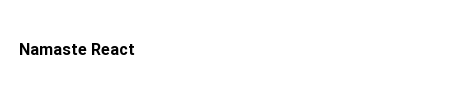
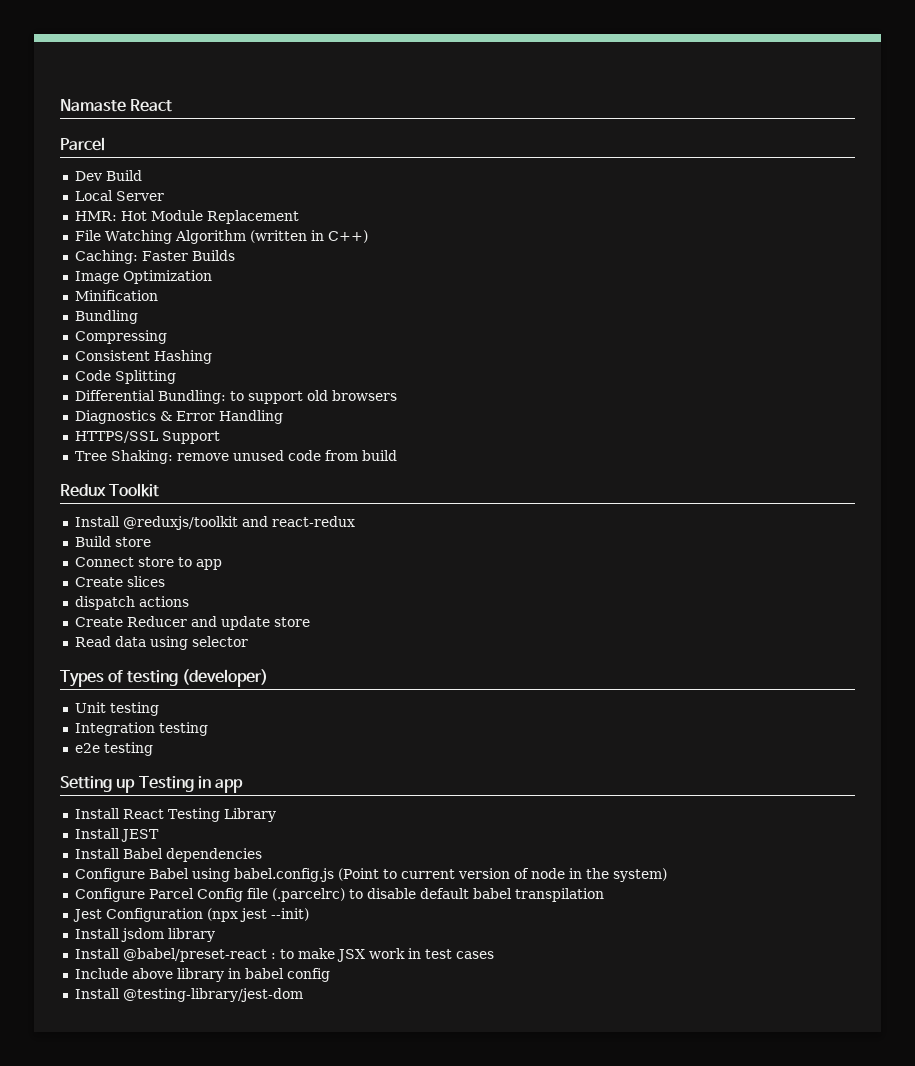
  Namaste React
+ Parcel
+ Dev Build
+ Local Server
+ HMR: Hot Module Replacement
+ File Watching Algorithm (written in C++)
+ Caching: Faster Builds
+ Image Optimization
+ Minification
+ Bundling
+ Compressing
+ Consistent Hashing
+ Code Splitting
+ Differential Bundling: to support old browsers
+ Diagnostics & Error Handling
+ HTTPS/SSL Support
+ Tree Shaking: remove unused code from build
+ Redux Toolkit
+ Install @reduxjs/toolkit and react-redux
+ Build store
+ Connect store to app
+ Create slices
+ dispatch actions
+ Create Reducer and update store
+ Read data using selector
+ Types of testing (developer)
+ Unit testing
+ Integration testing
+ e2e testing
+ Setting up Testing in app
+ Install React Testing Library
+ Install JEST
+ Install Babel dependencies
+ Configure Babel using babel.config.js (Point to current version of node in the system)
+ Configure Parcel Config file (.parcelrc) to disable default babel transpilation
+ Jest Configuration (npx jest --init)
+ Install jsdom library
+ Install @babel/preset-react : to make JSX work in test cases
+ Include above library in babel config
+ Install @testing-library/jest-dom

